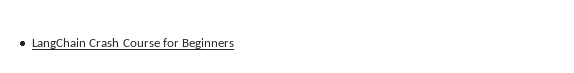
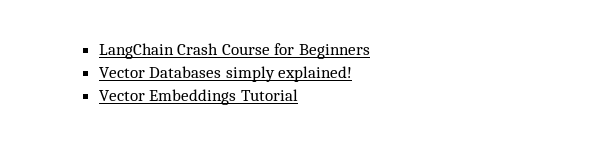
+ Vector Databases simply explained!
+ Vector Embeddings Tutorial

